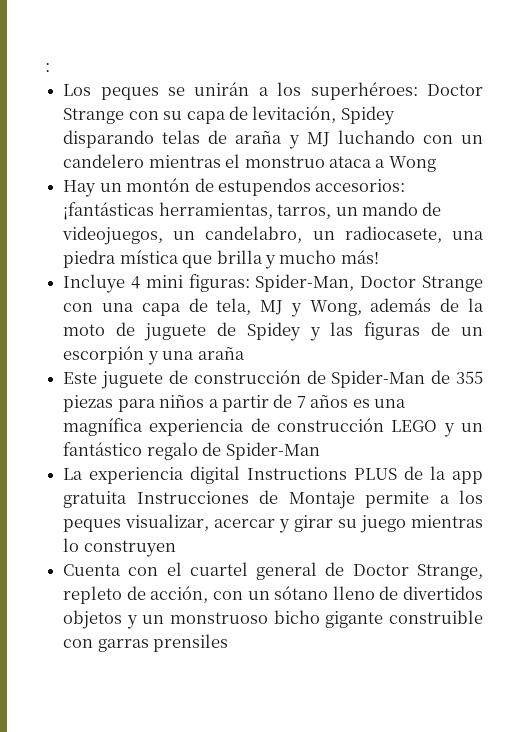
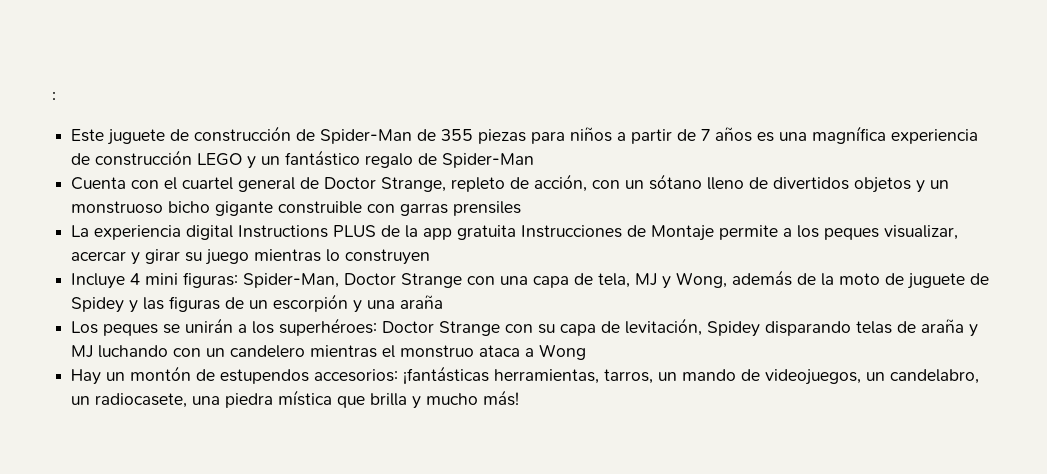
+ Este juguete de construcción de Spider-Man de 355 piezas para niños a partir de 7 años es una magnífica experiencia de construcción LEGO y un fantástico regalo de Spider-Man
+ Cuenta con el cuartel general de Doctor Strange, repleto de acción, con un sótano lleno de divertidos objetos y un monstruoso bicho gigante construible con garras prensiles
+ La experiencia digital Instructions PLUS de la app gratuita Instrucciones de Montaje permite a los peques visualizar, acercar y girar su juego mientras lo construyen
+ Incluye 4 mini figuras: Spider-Man, Doctor Strange con una capa de tela, MJ y Wong, además de la moto de juguete de Spidey y las figuras de un escorpión y una araña
- Incluye 4 mini figuras: Spider-Man, Doctor Strange con una capa de tela, MJ y Wong, además de la moto de juguete de Spidey y las figuras de un escorpión y una araña
- Este juguete de construcción de Spider-Man de 355 piezas para niños a partir de 7 años es una magnífica experiencia de construcción LEGO y un fantástico regalo de Spider-Man
- La experiencia digital Instructions PLUS de la app gratuita Instrucciones de Montaje permite a los peques visualizar, acercar y girar su juego mientras lo construyen
- Cuenta con el cuartel general de Doctor Strange, repleto de acción, con un sótano lleno de divertidos objetos y un monstruoso bicho gigante construible con garras prensiles

